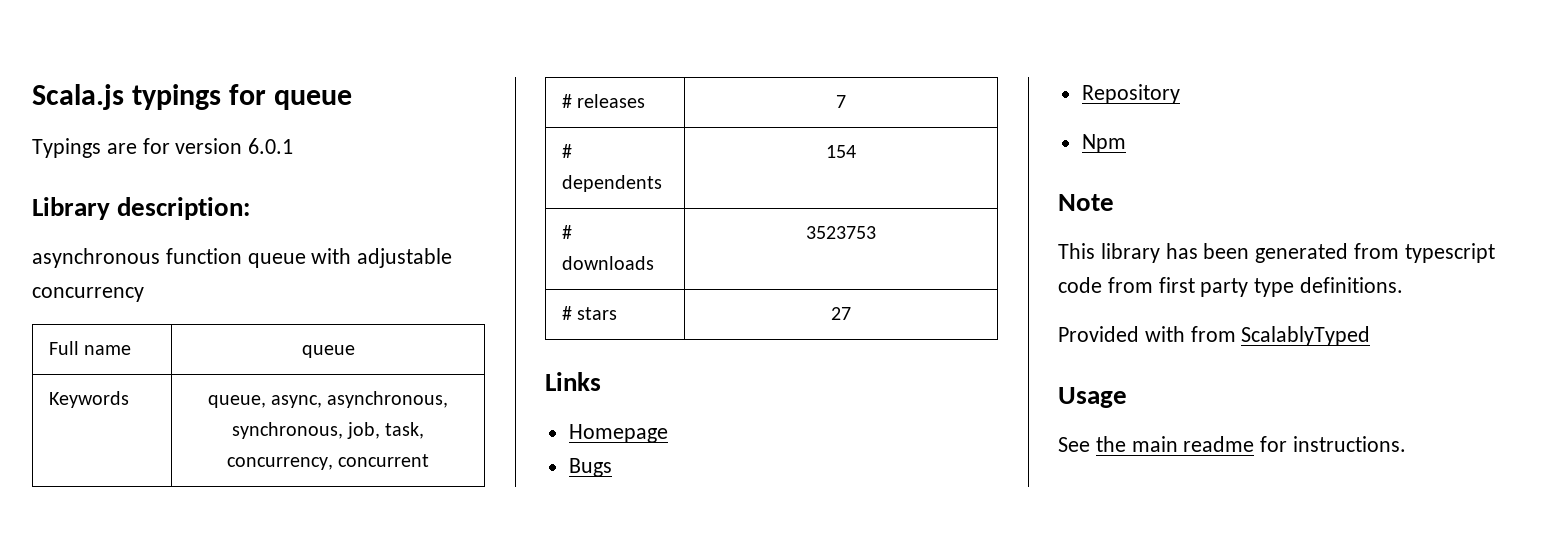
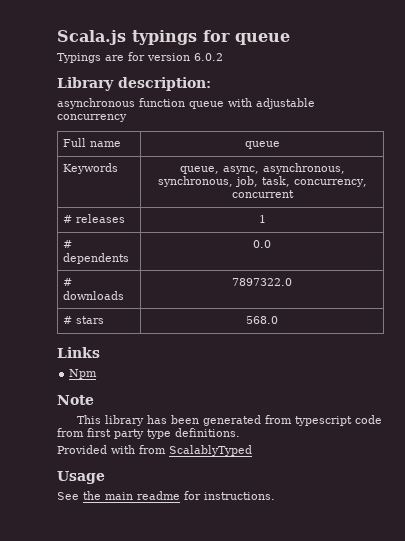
- Typings are for version 6.0.1
+ Typings are for version 6.0.2
- # releases | 7
+ # releases | 1
- # dependents | 154
+ # dependents | 0.0
- # downloads | 3523753
+ # downloads | 7897322.0
- # stars | 27
+ # stars | 568.0
- Homepage
- Bugs
- Repository

